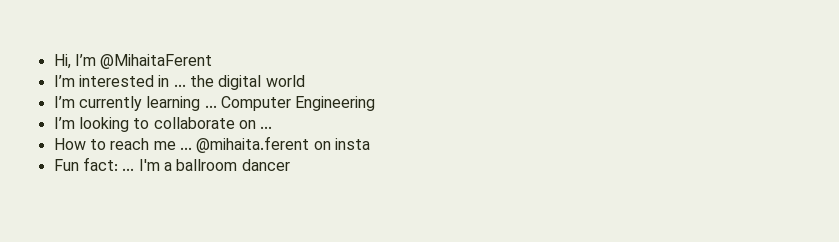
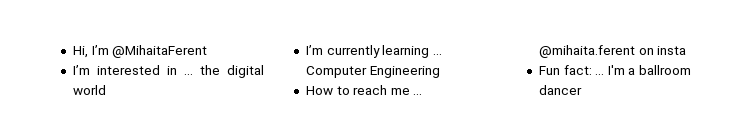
- I’m looking to collaborate on ...

